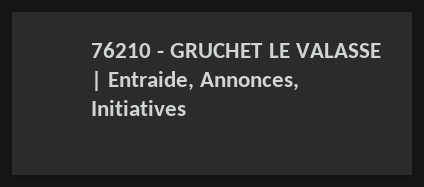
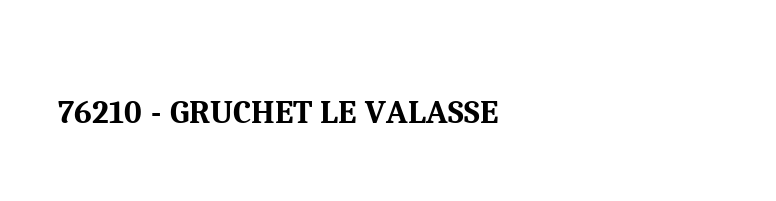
- 76210 - GRUCHET LE VALASSE | Entraide, Annonces, Initiatives
+ 76210 - GRUCHET LE VALASSE

